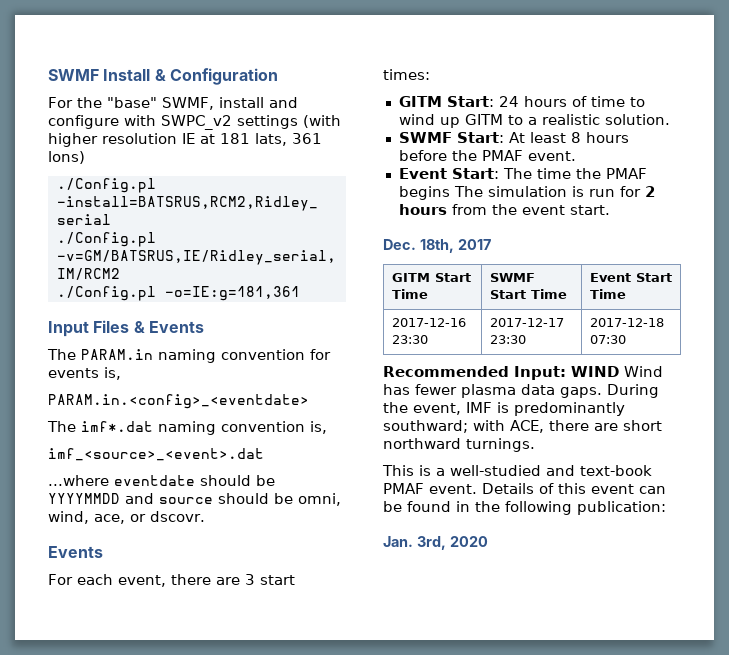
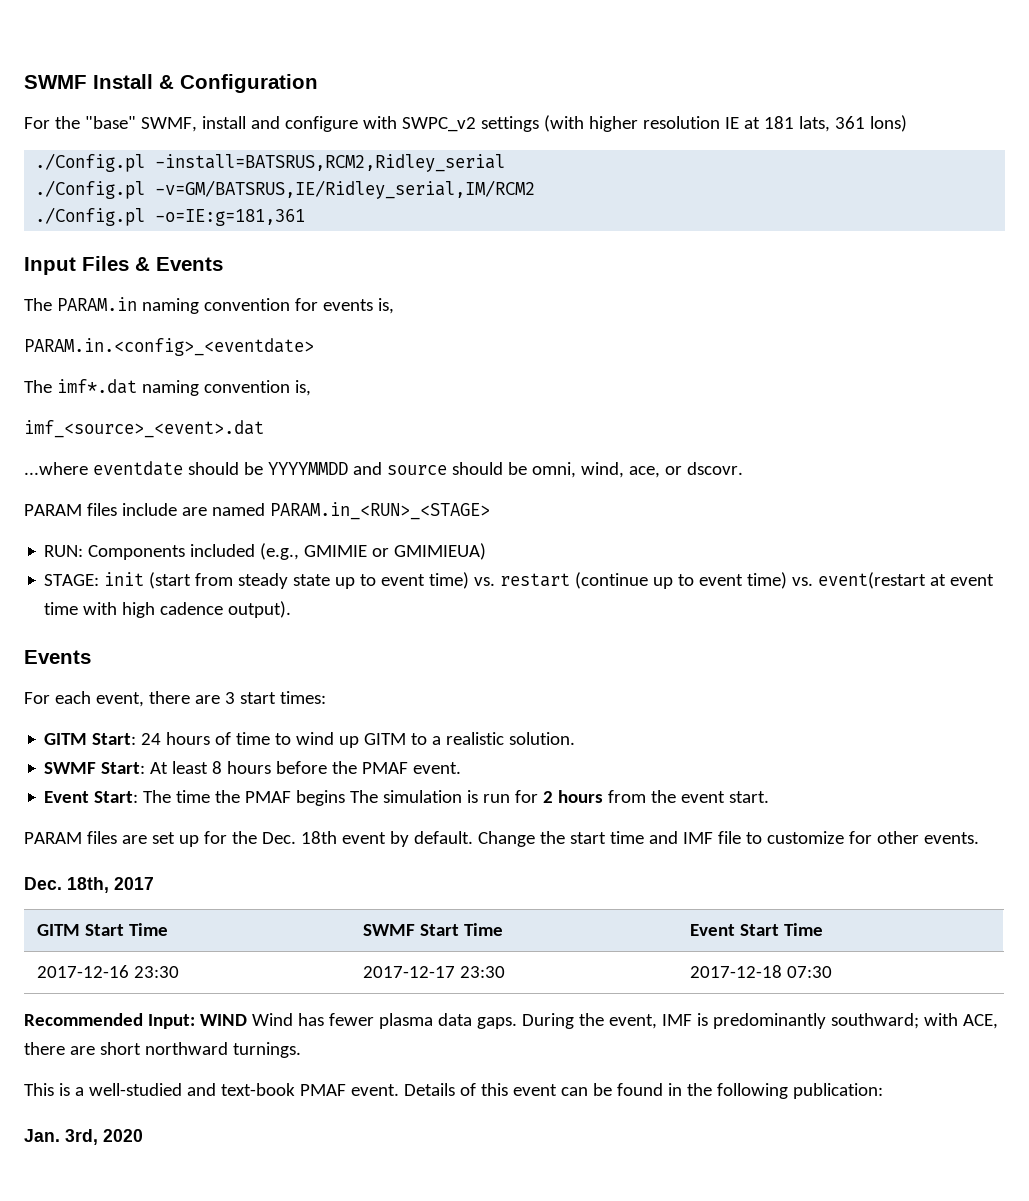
+ PARAM files include are named PARAM.in_<RUN>_<STAGE>
+ RUN: Components included (e.g., GMIMIE or GMIMIEUA)
+ STAGE: init (start from steady state up to event time) vs. restart (continue up to event time) vs. event(restart at event time with high cadence output).
+ PARAM files are set up for the Dec. 18th event by default. Change the start time and IMF file to customize for other events.

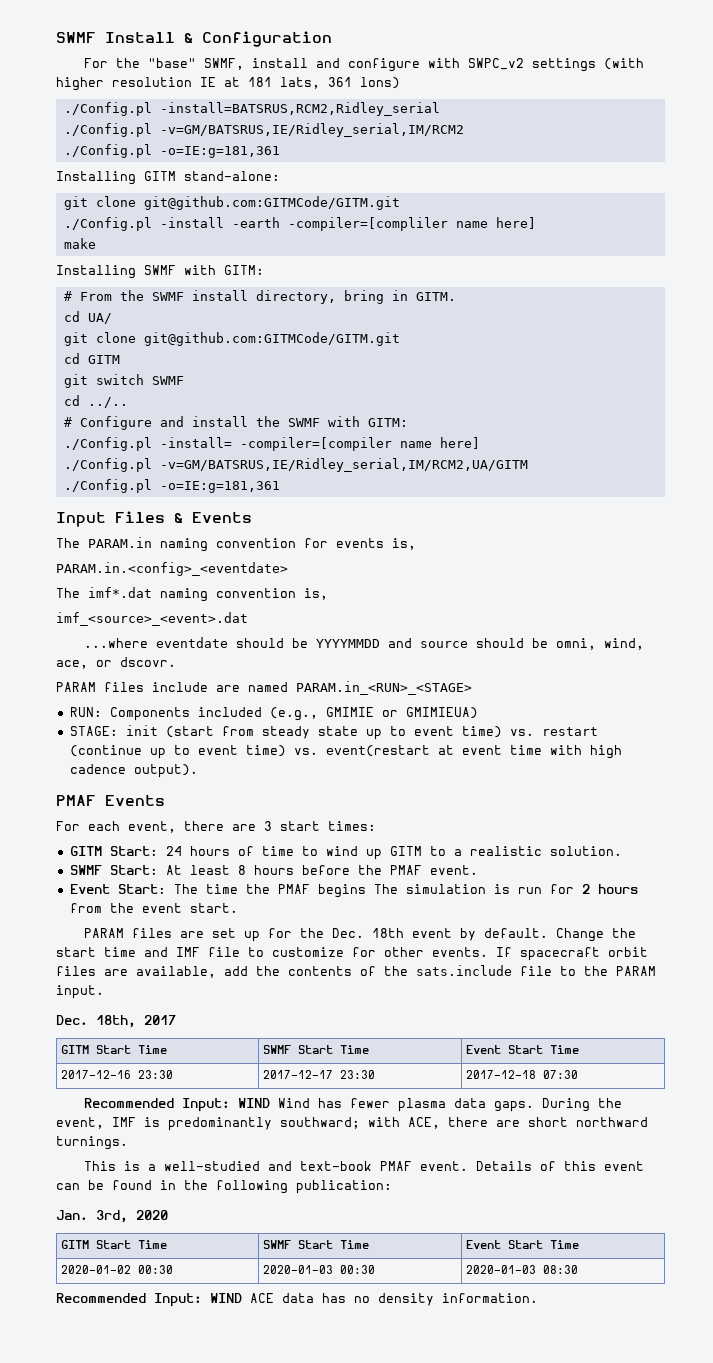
+ Installing GITM stand-alone:
+ git clone git@github.com:GITMCode/GITM.git
+ ./Config.pl -install -earth -compiler=[compliler name here]
+ make
+ Installing SWMF with GITM:
+ # From the SWMF install directory, bring in GITM.
+ cd UA/
+ git clone git@github.com:GITMCode/GITM.git
+ cd GITM
+ git switch SWMF
+ cd ../..
+ # Configure and install the SWMF with GITM:
+ ./Config.pl -install= -compiler=[compiler name here]
+ ./Config.pl -v=GM/BATSRUS,IE/Ridley_serial,IM/RCM2,UA/GITM
+ ./Config.pl -o=IE:g=181,361
  STAGE: init (start from steady state up to event time) vs. restart (continue up to event time) vs. event(restart at event time with high cadence output).
- Events
+ PMAF Events
+ If spacecraft orbit files are available, add the contents of the sats.include file to the PARAM input.
  Jan. 3rd, 2020
+ GITM Start Time | SWMF Start Time | Event Start Time
+ 2020-01-02 00:30 | 2020-01-03 00:30 | 2020-01-03 08:30
+ Recommended Input: WIND ACE data has no density information.

